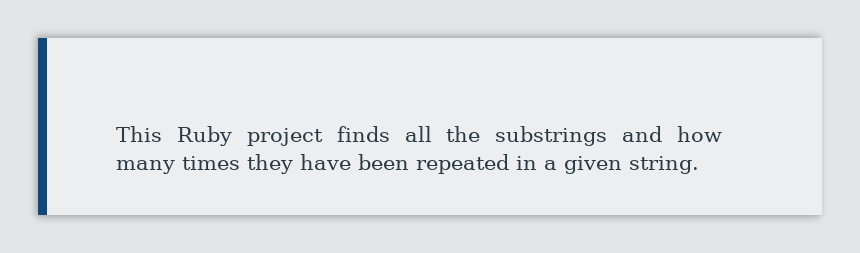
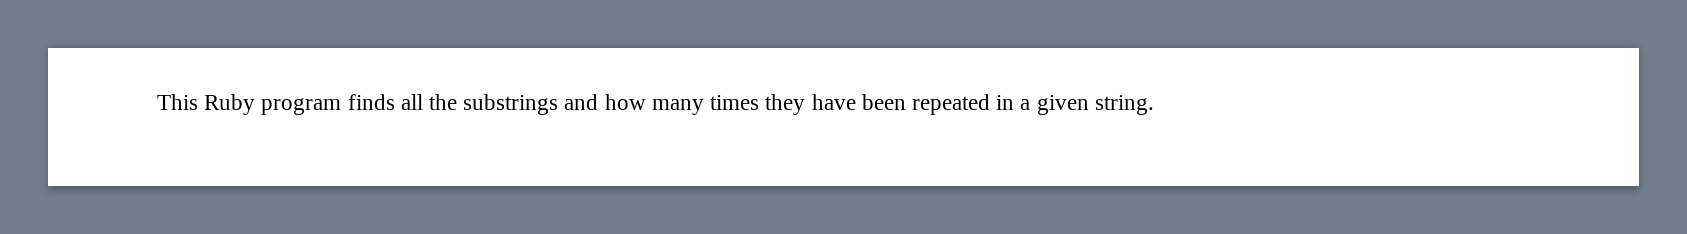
- This Ruby project finds all the substrings and how many times they have been repeated in a given string.
+ This Ruby program finds all the substrings and how many times they have been repeated in a given string.

